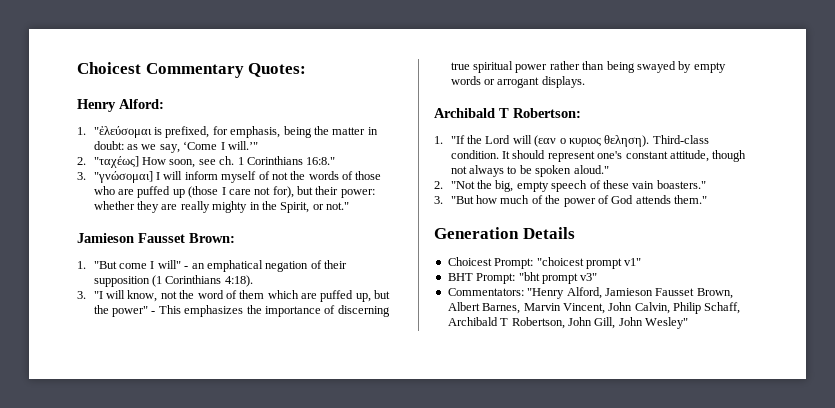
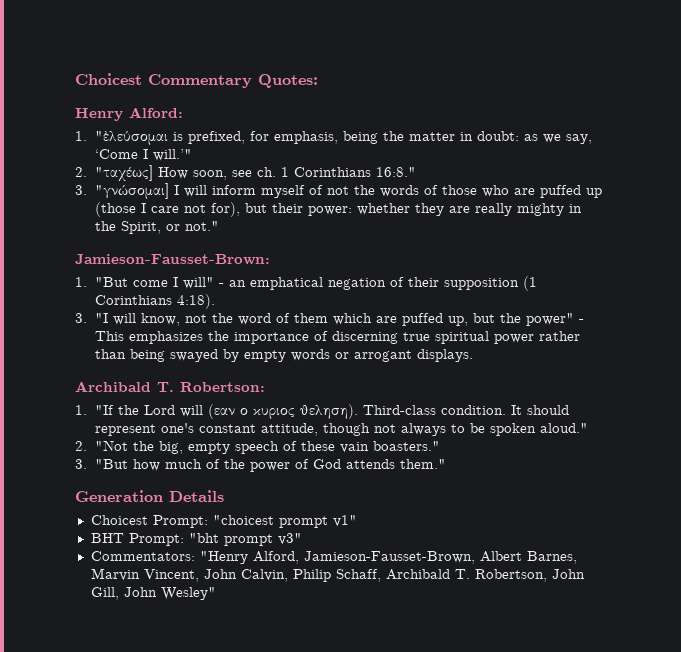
- Jamieson Fausset Brown:
+ Jamieson-Fausset-Brown:
- Archibald T Robertson:
+ Archibald T. Robertson:
- Commentators: "Henry Alford, Jamieson Fausset Brown, Albert Barnes, Marvin Vincent, John Calvin, Philip Schaff, Archibald T Robertson, John Gill, John Wesley"
+ Commentators: "Henry Alford, Jamieson-Fausset-Brown, Albert Barnes, Marvin Vincent, John Calvin, Philip Schaff, Archibald T. Robertson, John Gill, John Wesley"

